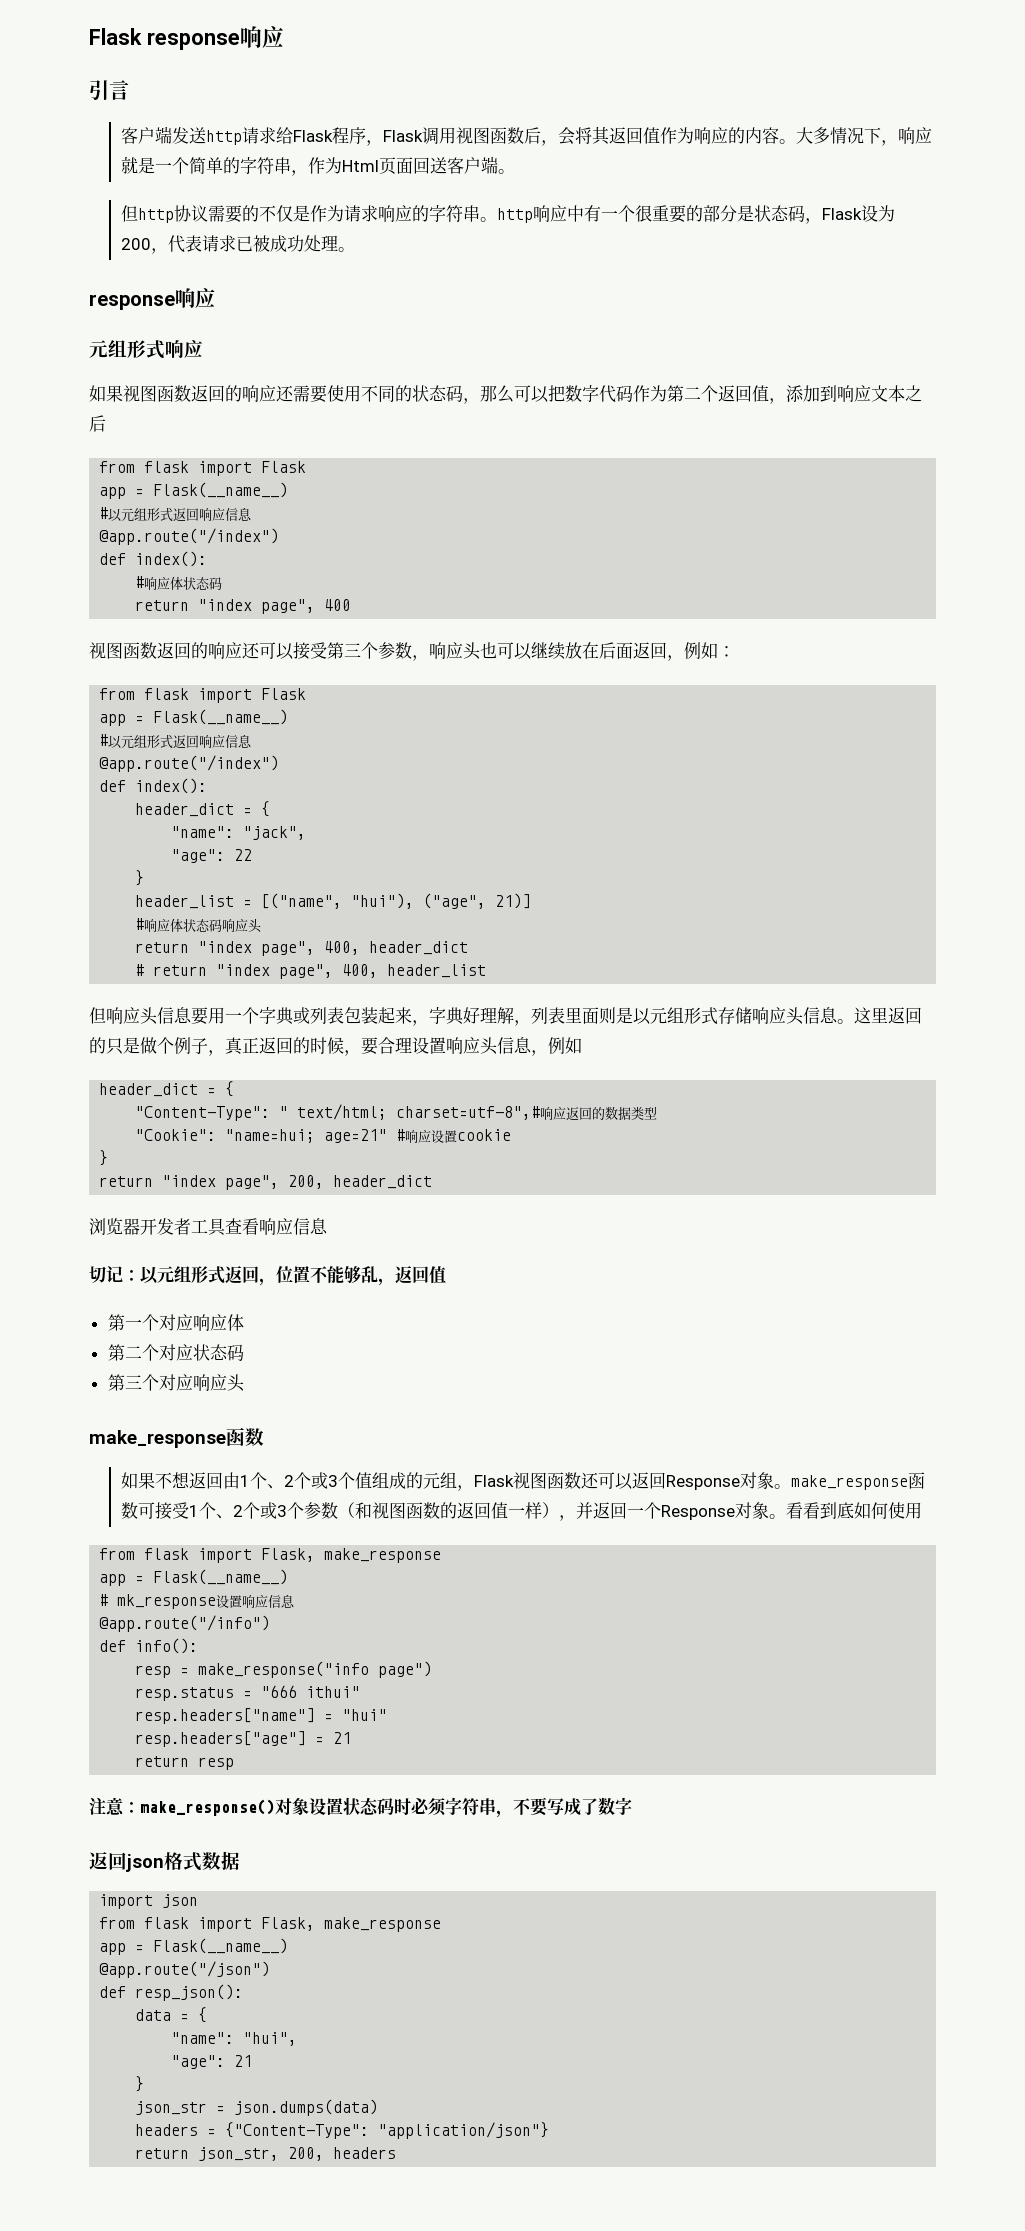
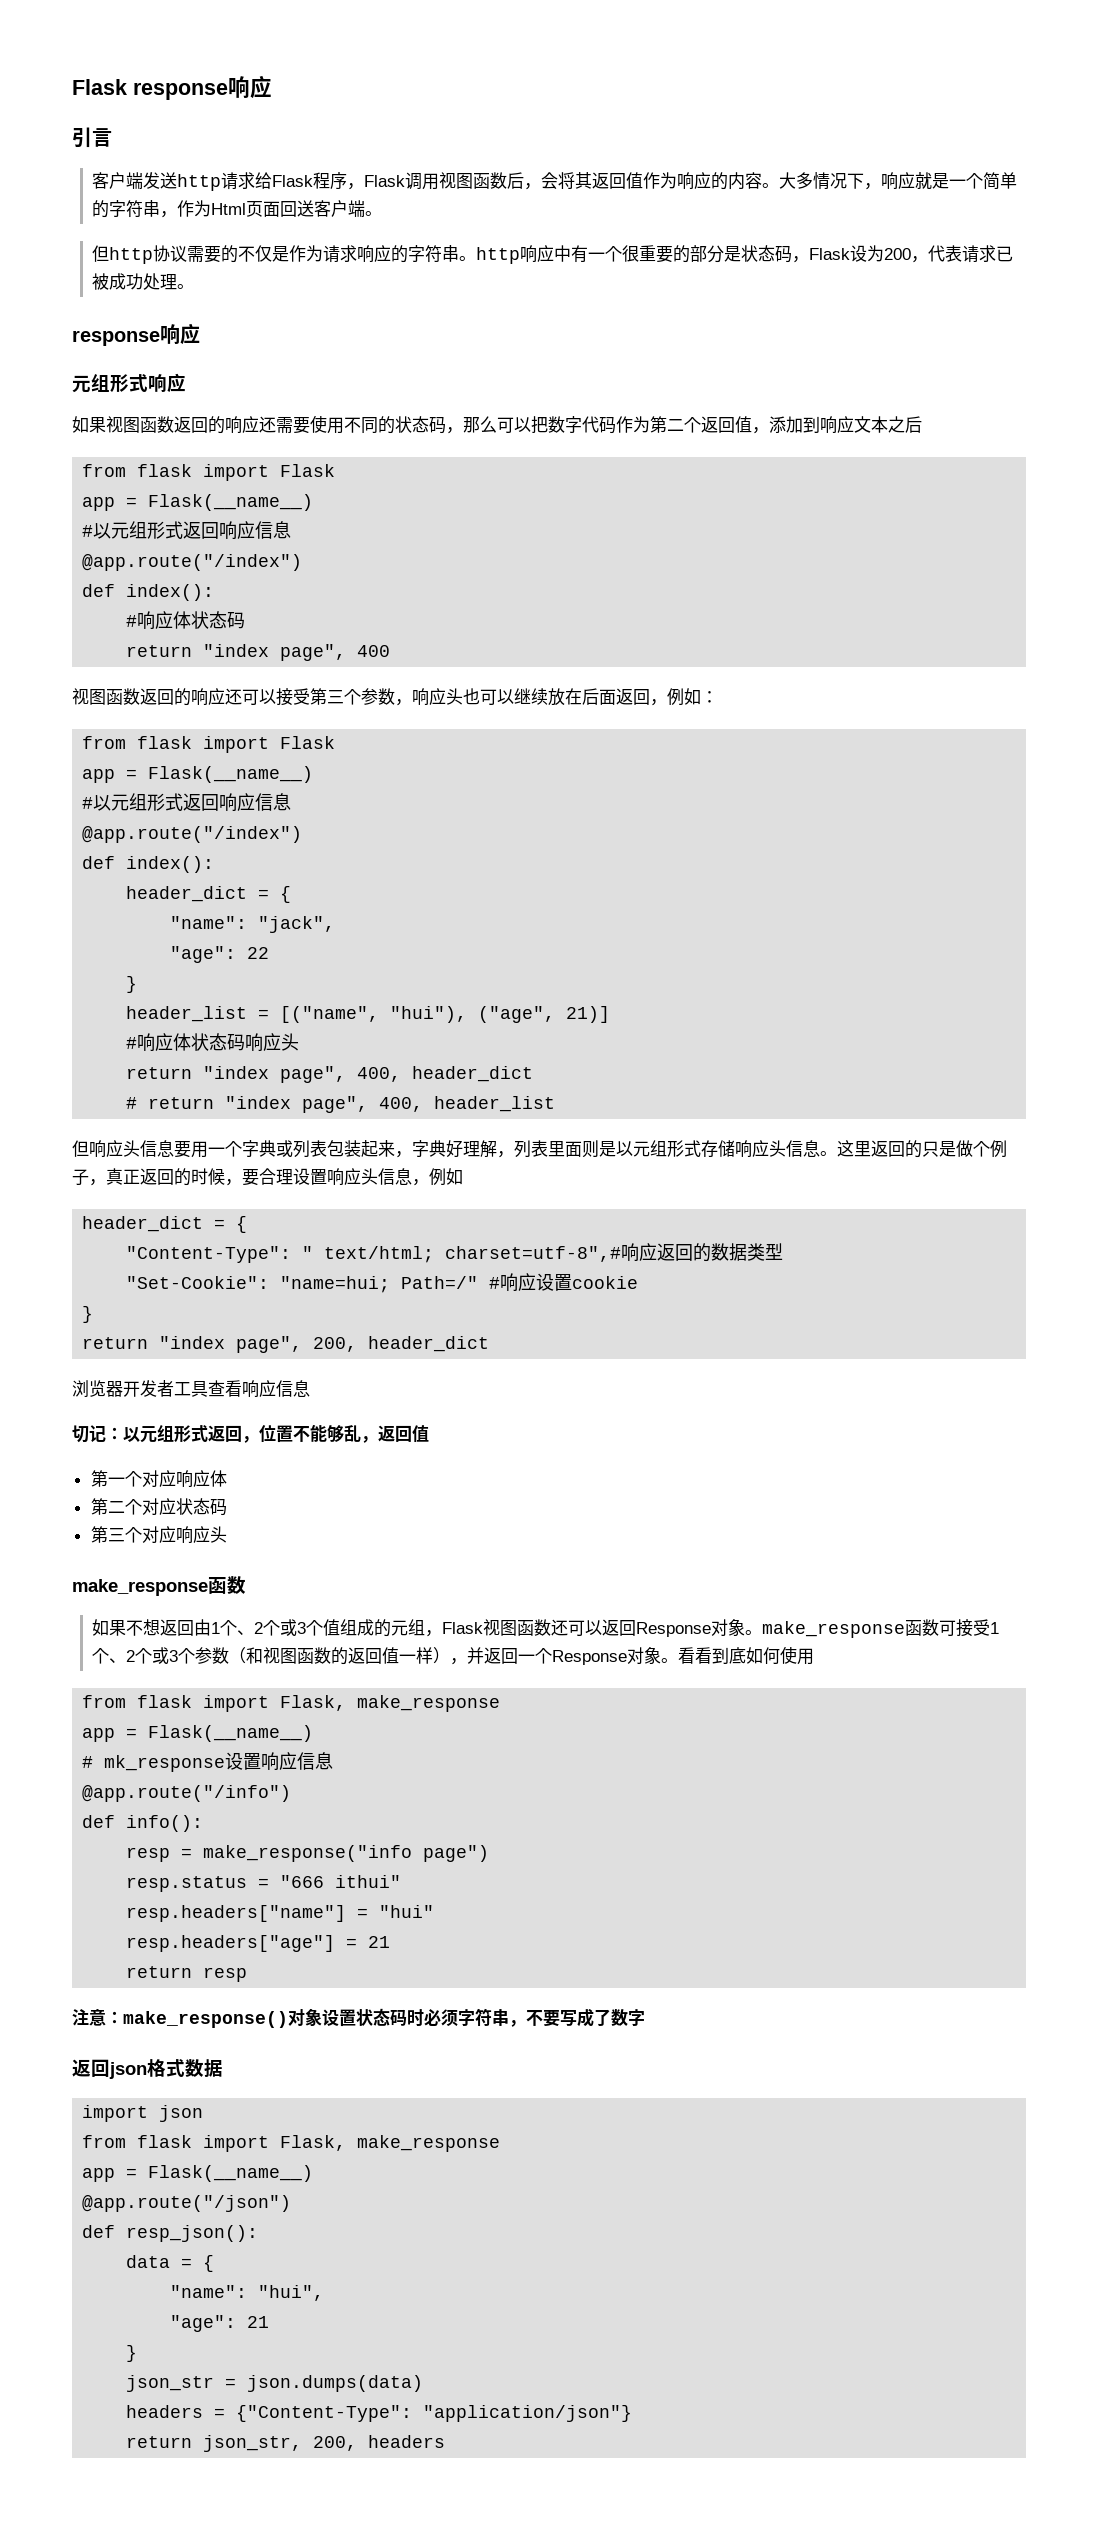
- "Cookie": "name=hui; age=21" #响应设置cookie
+ "Set-Cookie": "name=hui; Path=/" #响应设置cookie

